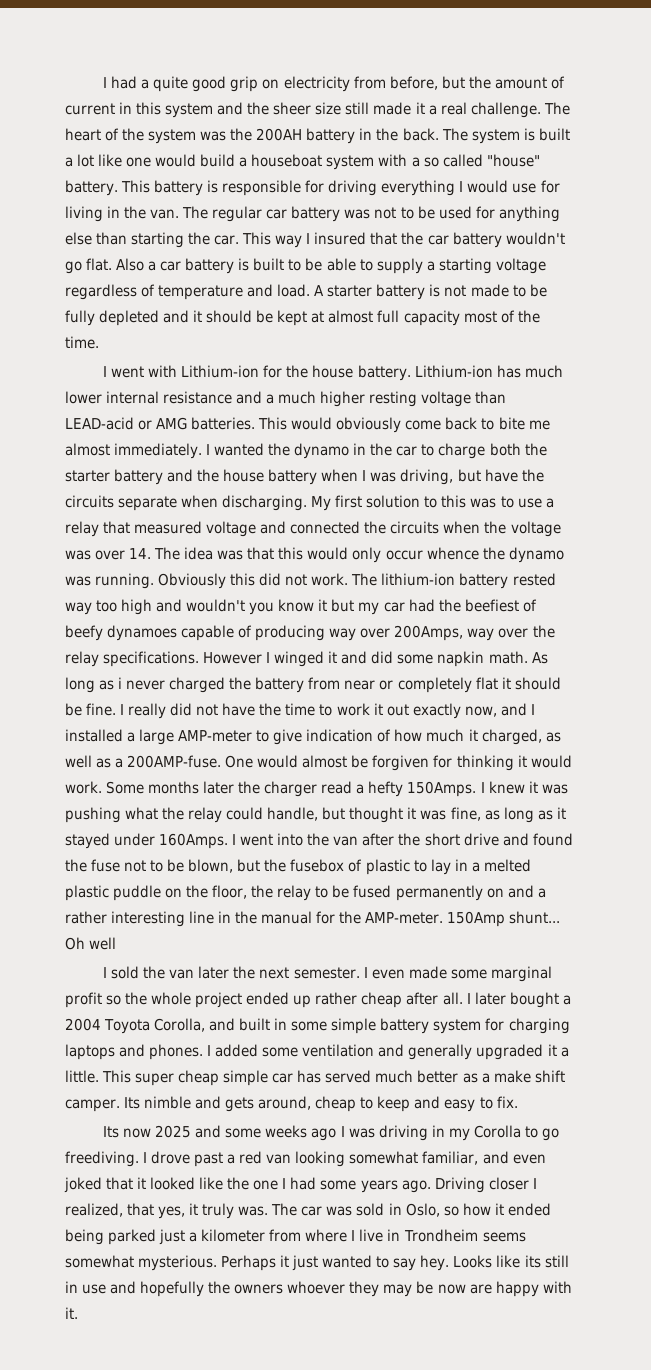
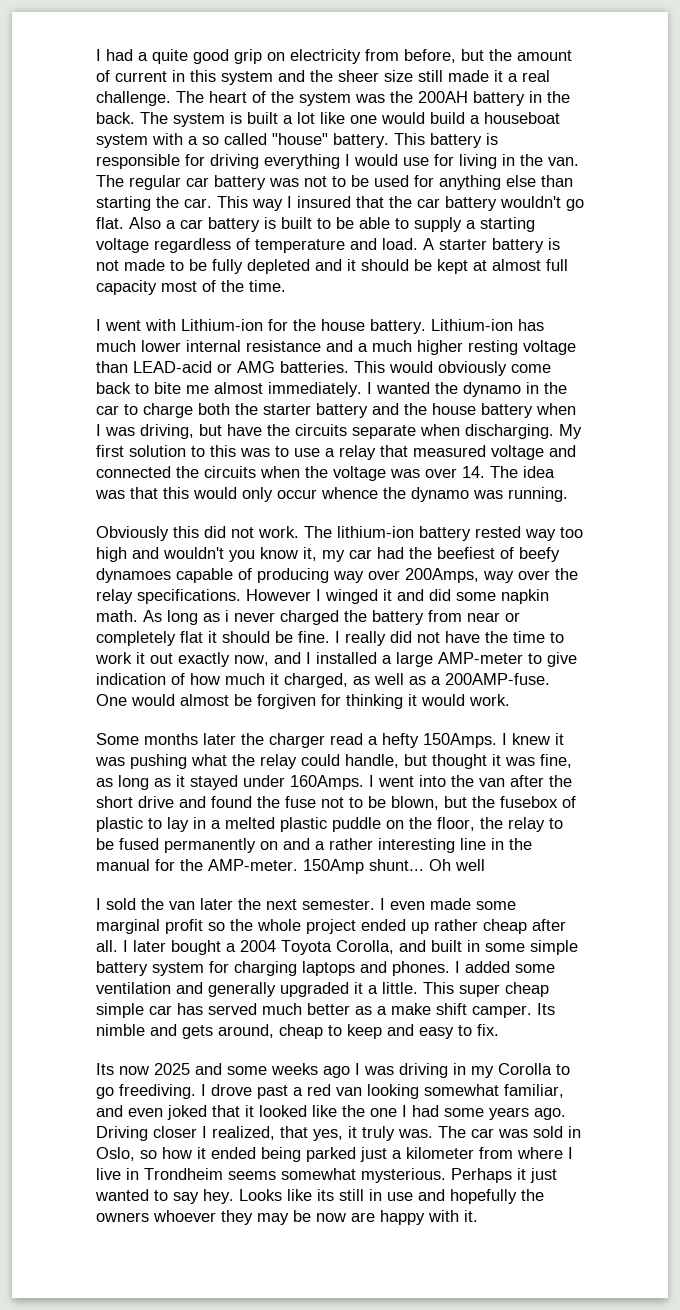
- My first solution to this was to use a relay that measured voltage and connected the circuits when the voltage was over 14. The idea was that this would only occur whence the dynamo was running. Obviously this did not work.
+ My first solution to this was to use a relay that measured voltage and connected the circuits when the voltage was over 14. The idea was that this would only occur whence the dynamo was running.
+ Obviously this did not work.
- The lithium-ion battery rested way too high and wouldn't you know it but my car had the beefiest of beefy dynamoes capable of producing way over 200Amps, way over the relay specifications.
+ The lithium-ion battery rested way too high and wouldn't you know it, my car had the beefiest of beefy dynamoes capable of producing way over 200Amps, way over the relay specifications.
- One would almost be forgiven for thinking it would work. Some months later the charger read a hefty 150Amps.
+ One would almost be forgiven for thinking it would work.
+ Some months later the charger read a hefty 150Amps.

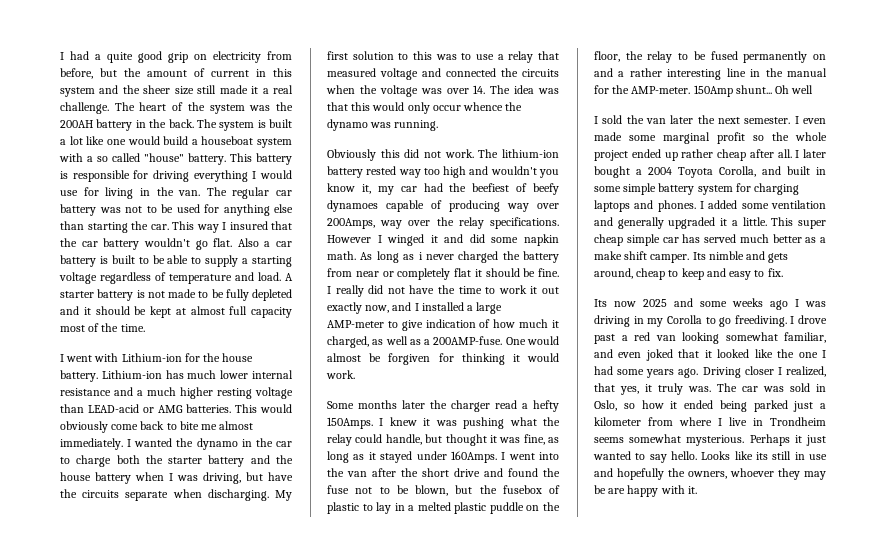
- Perhaps it just wanted to say hey.
+ Perhaps it just wanted to say hello.
- Looks like its still in use and hopefully the owners whoever they may be now are happy with it.
+ Looks like its still in use and hopefully the owners, whoever they may be are happy with it.

